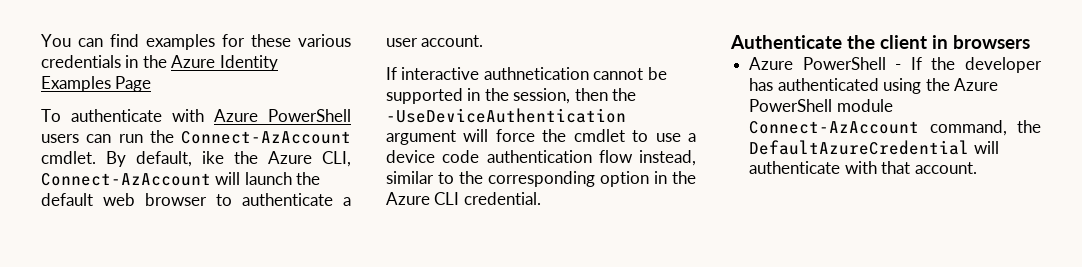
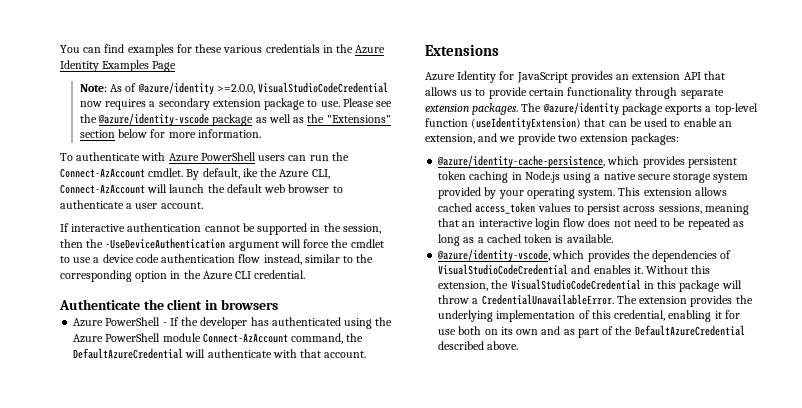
+ Note: As of @azure/identity >=2.0.0, VisualStudioCodeCredential now requires a secondary extension package to use. Please see the @azure/identity-vscode package as well as the "Extensions" section below for more information.
- If interactive authnetication cannot be supported in the session, then the -UseDeviceAuthentication argument will force the cmdlet to use a device code authentication flow instead, similar to the corresponding option in the Azure CLI credential.
+ If interactive authentication cannot be supported in the session, then the -UseDeviceAuthentication argument will force the cmdlet to use a device code authentication flow instead, similar to the corresponding option in the Azure CLI credential.
+ Extensions
+ Azure Identity for JavaScript provides an extension API that allows us to provide certain functionality through separate extension packages. The @azure/identity package exports a top-level function (useIdentityExtension) that can be used to enable an extension, and we provide two extension packages:
+ @azure/identity-cache-persistence, which provides persistent token caching in Node.js using a native secure storage system provided by your operating system. This extension allows cached access_token values to persist across sessions, meaning that an interactive login flow does not need to be repeated as long as a cached token is available.
+ @azure/identity-vscode, which provides the dependencies of VisualStudioCodeCredential and enables it. Without this extension, the VisualStudioCodeCredential in this package will throw a CredentialUnavailableError. The extension provides the underlying implementation of this credential, enabling it for use both on its own and as part of the DefaultAzureCredential described above.

